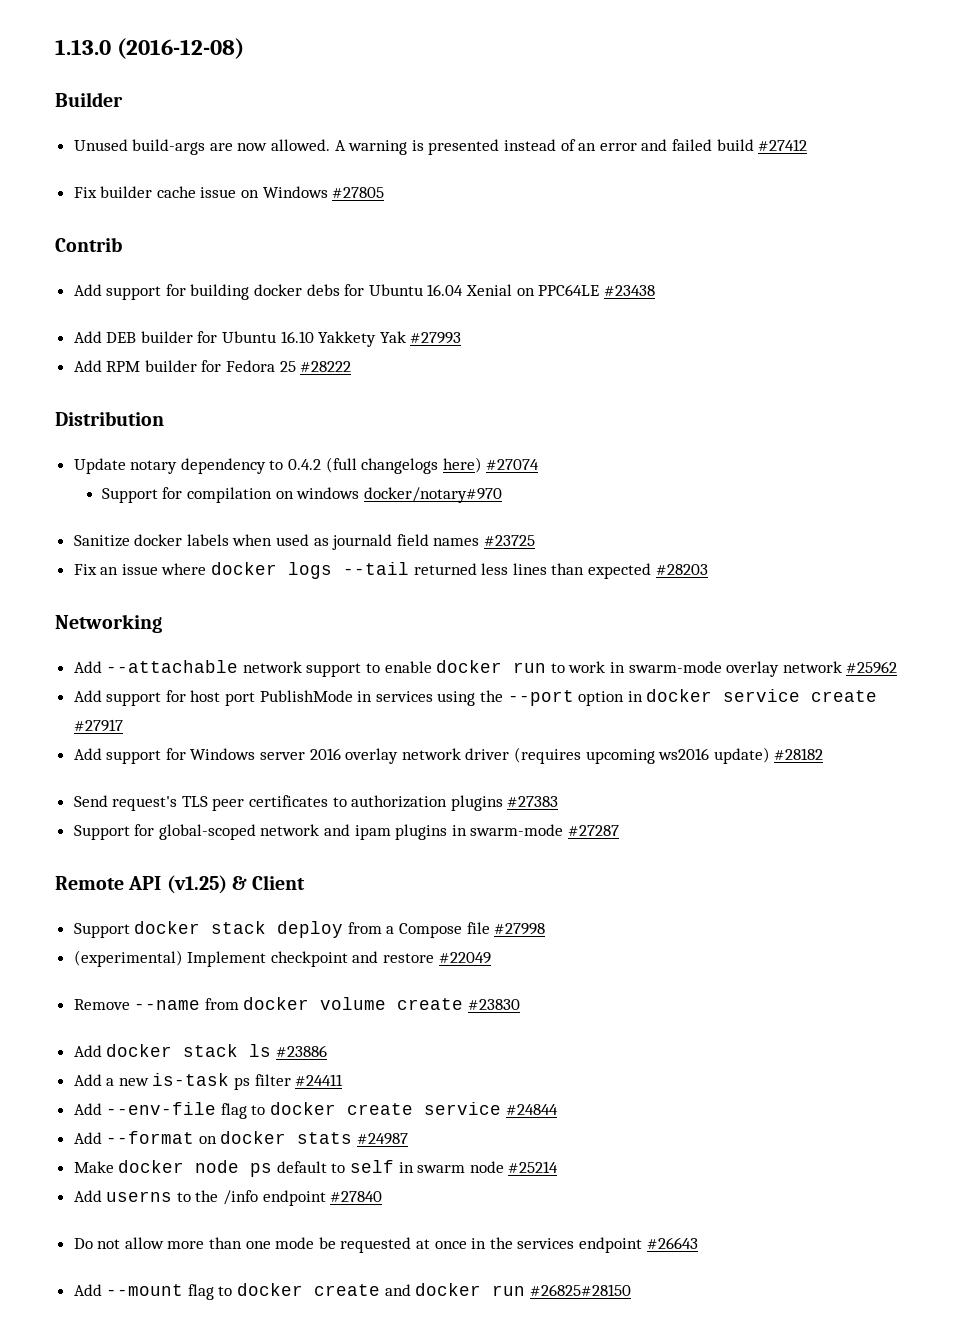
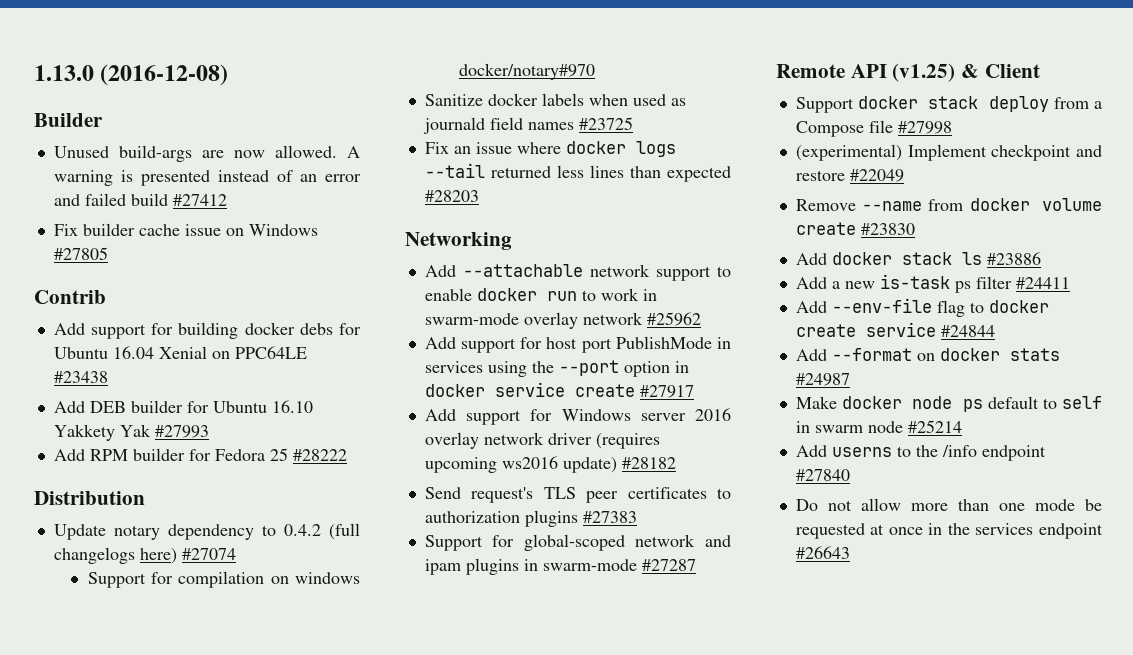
- Add --mount flag to docker create and docker run #26825#28150

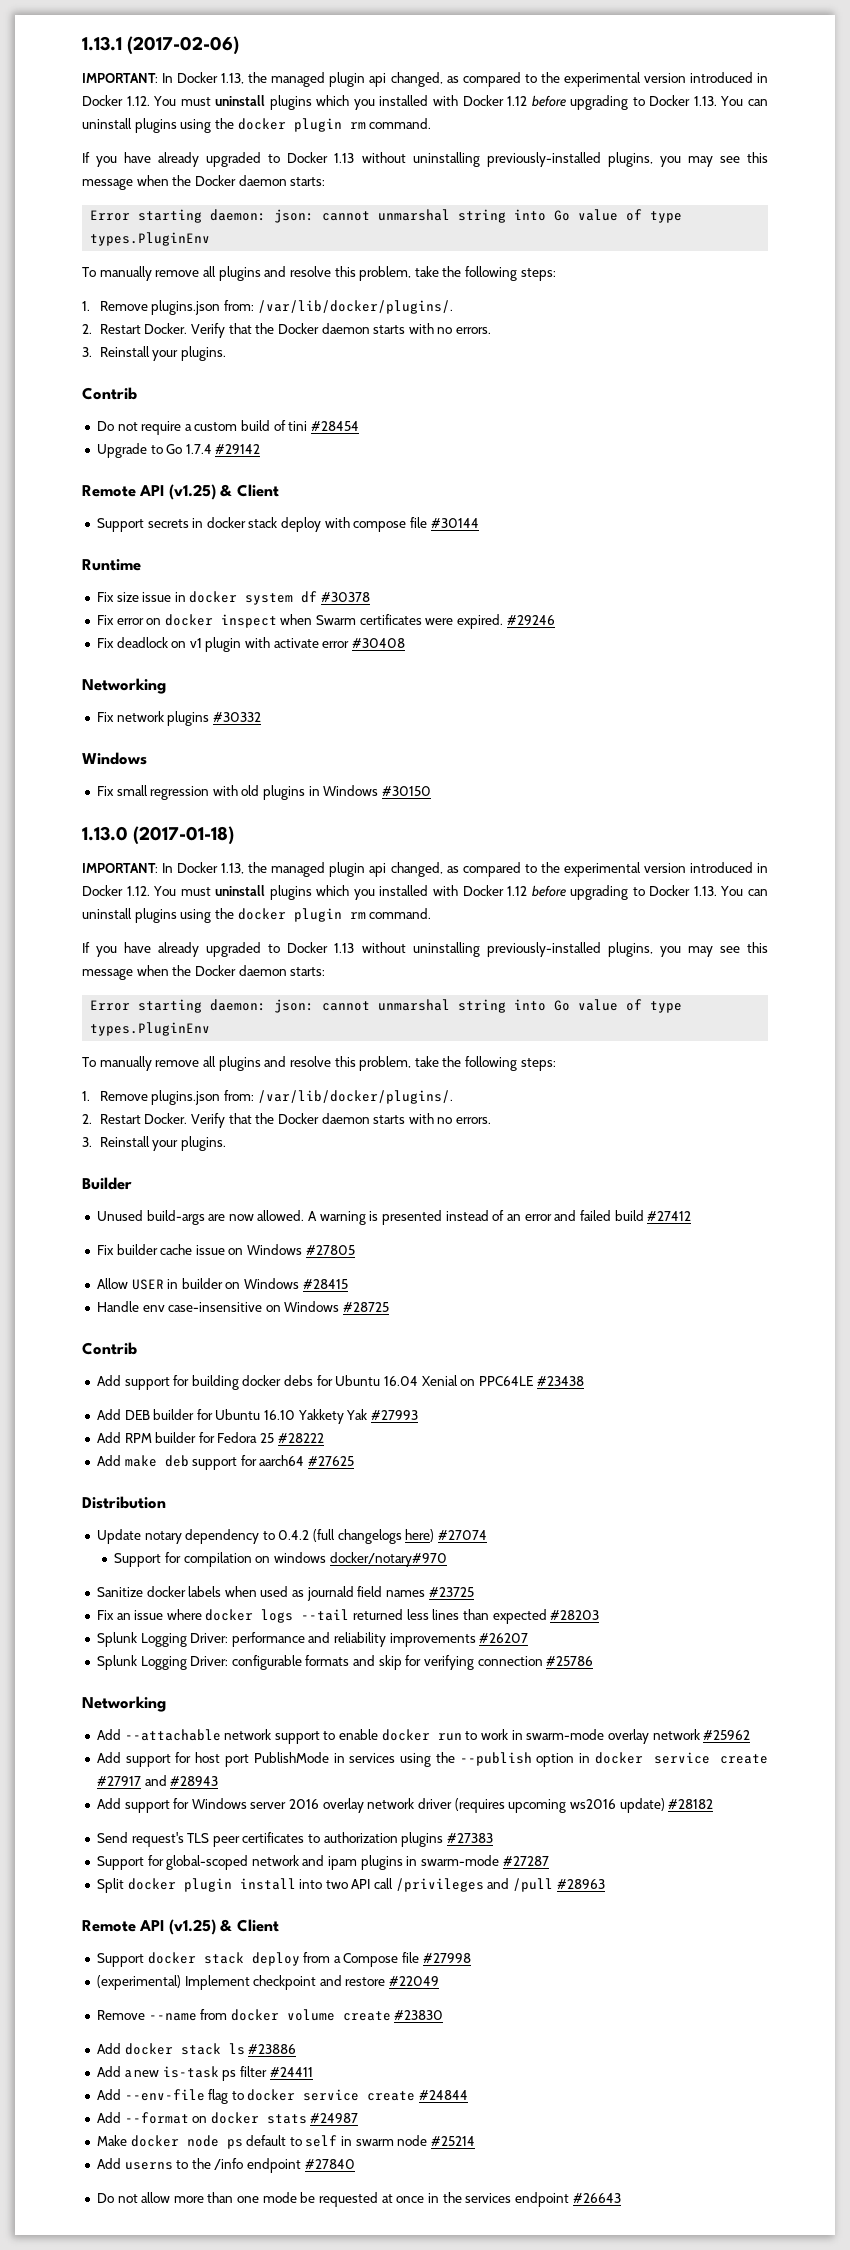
- 1.13.0 (2016-12-08)
+ 1.13.1 (2017-02-06)
+ IMPORTANT: In Docker 1.13, the managed plugin api changed, as compared to the experimental version introduced in Docker 1.12. You must uninstall plugins which you installed with Docker 1.12 before upgrading to Docker 1.13. You can uninstall plugins using the docker plugin rm command.
+ If you have already upgraded to Docker 1.13 without uninstalling previously-installed plugins, you may see this message when the Docker daemon starts:
+ Error starting daemon: json: cannot unmarshal string into Go value of type types.PluginEnv
+ To manually remove all plugins and resolve this problem, take the following steps:
+ 1. Remove plugins.json from: /var/lib/docker/plugins/.
+ 2. Restart Docker. Verify that the Docker daemon starts with no errors.
+ 3. Reinstall your plugins.
+ Contrib
+ Do not require a custom build of tini #28454
+ Upgrade to Go 1.7.4 #29142
+ Remote API (v1.25) & Client
+ Support secrets in docker stack deploy with compose file #30144
+ Runtime
+ Fix size issue in docker system df #30378
+ Fix error on docker inspect when Swarm certificates were expired. #29246
+ Fix deadlock on v1 plugin with activate error #30408
+ Networking
+ Fix network plugins #30332
+ Windows
+ Fix small regression with old plugins in Windows #30150
+ 1.13.0 (2017-01-18)
+ IMPORTANT: In Docker 1.13, the managed plugin api changed, as compared to the experimental version introduced in Docker 1.12. You must uninstall plugins which you installed with Docker 1.12 before upgrading to Docker 1.13. You can uninstall plugins using the docker plugin rm command.
+ If you have already upgraded to Docker 1.13 without uninstalling previously-installed plugins, you may see this message when the Docker daemon starts:
+ Error starting daemon: json: cannot unmarshal string into Go value of type types.PluginEnv
+ To manually remove all plugins and resolve this problem, take the following steps:
+ 1. Remove plugins.json from: /var/lib/docker/plugins/.
+ 2. Restart Docker. Verify that the Docker daemon starts with no errors.
+ 3. Reinstall your plugins.
+ Allow USER in builder on Windows #28415
+ Handle env case-insensitive on Windows #28725
+ Add make deb support for aarch64 #27625
+ Splunk Logging Driver: performance and reliability improvements #26207
+ Splunk Logging Driver: configurable formats and skip for verifying connection #25786
- Add support for host port PublishMode in services using the --port option in docker service create #27917
+ Add support for host port PublishMode in services using the --publish option in docker service create #27917 and #28943
+ Split docker plugin install into two API call /privileges and /pull #28963
- Add --env-file flag to docker create service #24844
+ Add --env-file flag to docker service create #24844

